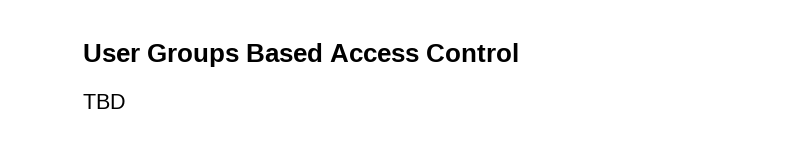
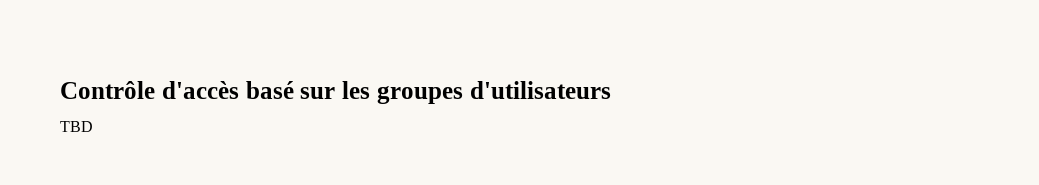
- User Groups Based Access Control
+ Contrôle d'accès basé sur les groupes d'utilisateurs

